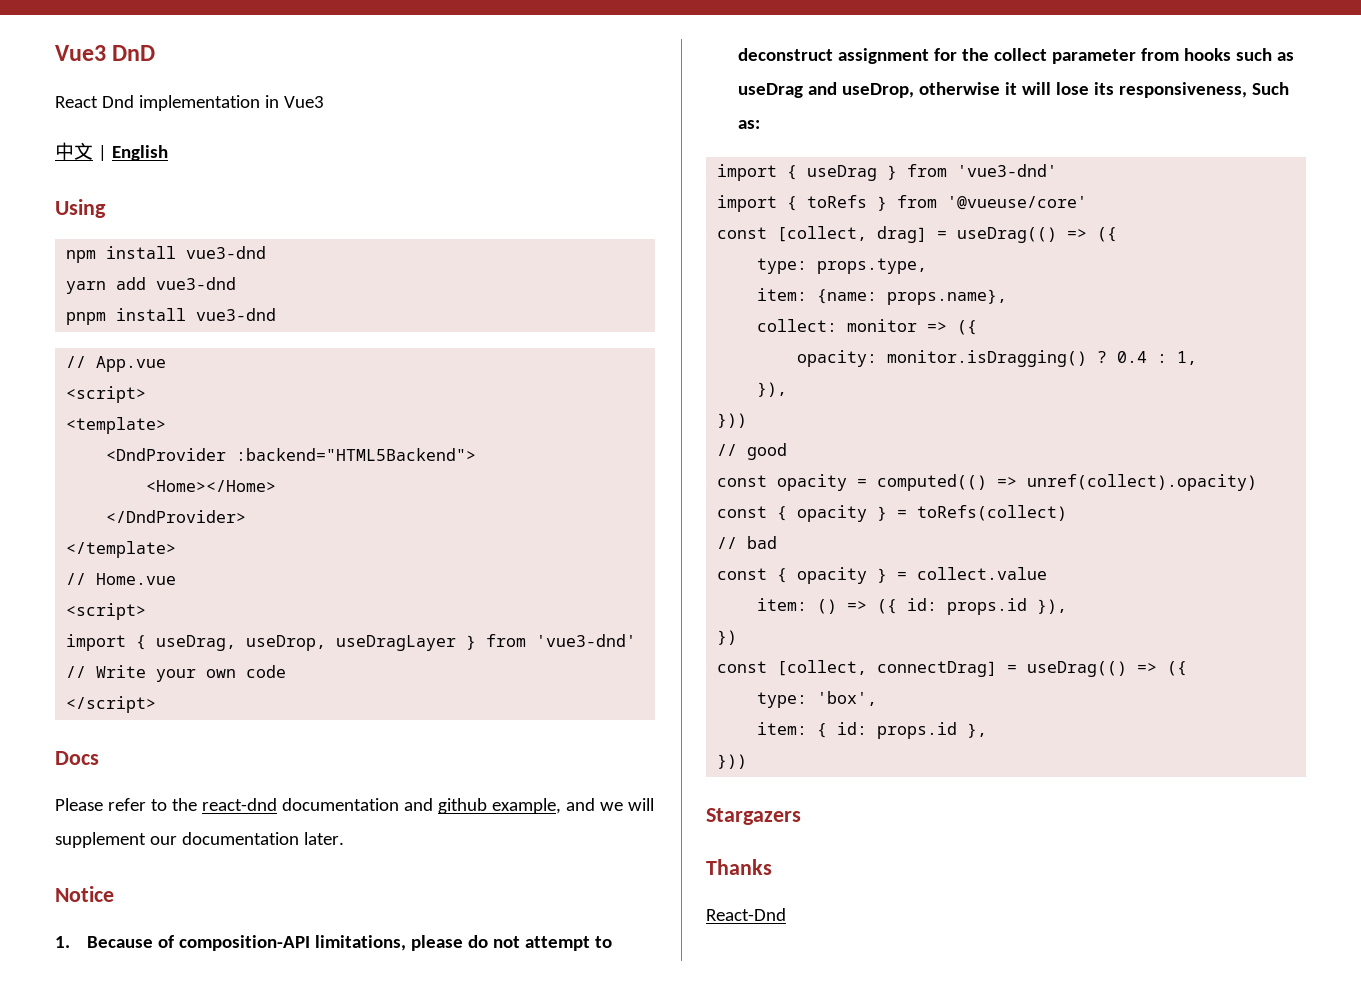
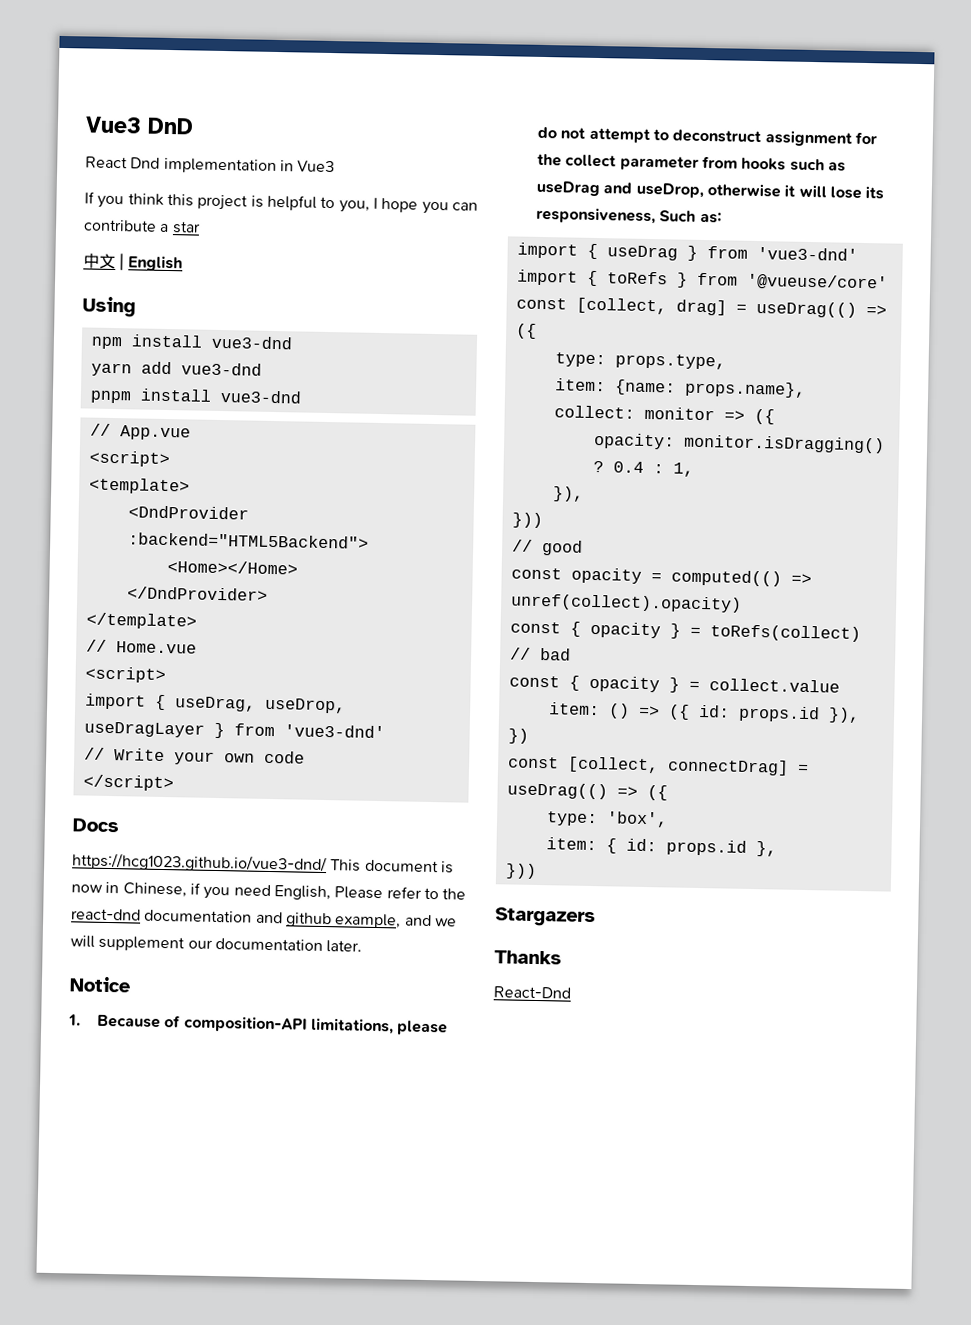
+ If you think this project is helpful to you, I hope you can contribute a star
- Please refer to the react-dnd documentation and github example, and we will supplement our documentation later.
+ https://hcg1023.github.io/vue3-dnd/ This document is now in Chinese, if you need English, Please refer to the react-dnd documentation and github example, and we will supplement our documentation later.

